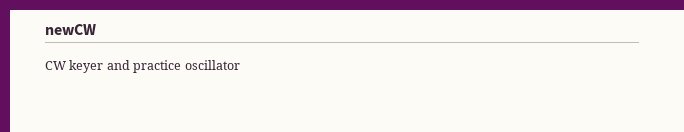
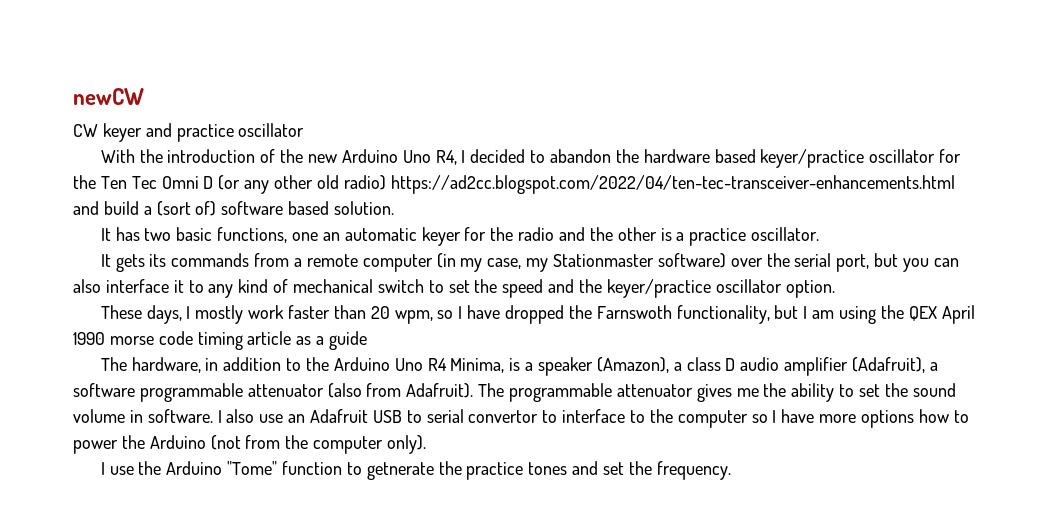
+ With the introduction of the new Arduino Uno R4, I decided to abandon the hardware based keyer/practice oscillator for the Ten Tec Omni D (or any other old radio) https://ad2cc.blogspot.com/2022/04/ten-tec-transceiver-enhancements.html and build a (sort of) software based solution.
+ It has two basic functions, one an automatic keyer for the radio and the other is a practice oscillator.
+ It gets its commands from a remote computer (in my case, my Stationmaster software) over the serial port, but you can also interface it to any kind of mechanical switch to set the speed and the keyer/practice oscillator option.
+ These days, I mostly work faster than 20 wpm, so I have dropped the Farnswoth functionality, but I am using the QEX April 1990 morse code timing article as a guide
+ The hardware, in addition to the Arduino Uno R4 Minima, is a speaker (Amazon), a class D audio amplifier (Adafruit), a software programmable attenuator (also from Adafruit). The programmable attenuator gives me the ability to set the sound volume in software. I also use an Adafruit USB to serial convertor to interface to the computer so I have more options how to power the Arduino (not from the computer only).
+ I use the Arduino "Tome" function to getnerate the practice tones and set the frequency.

